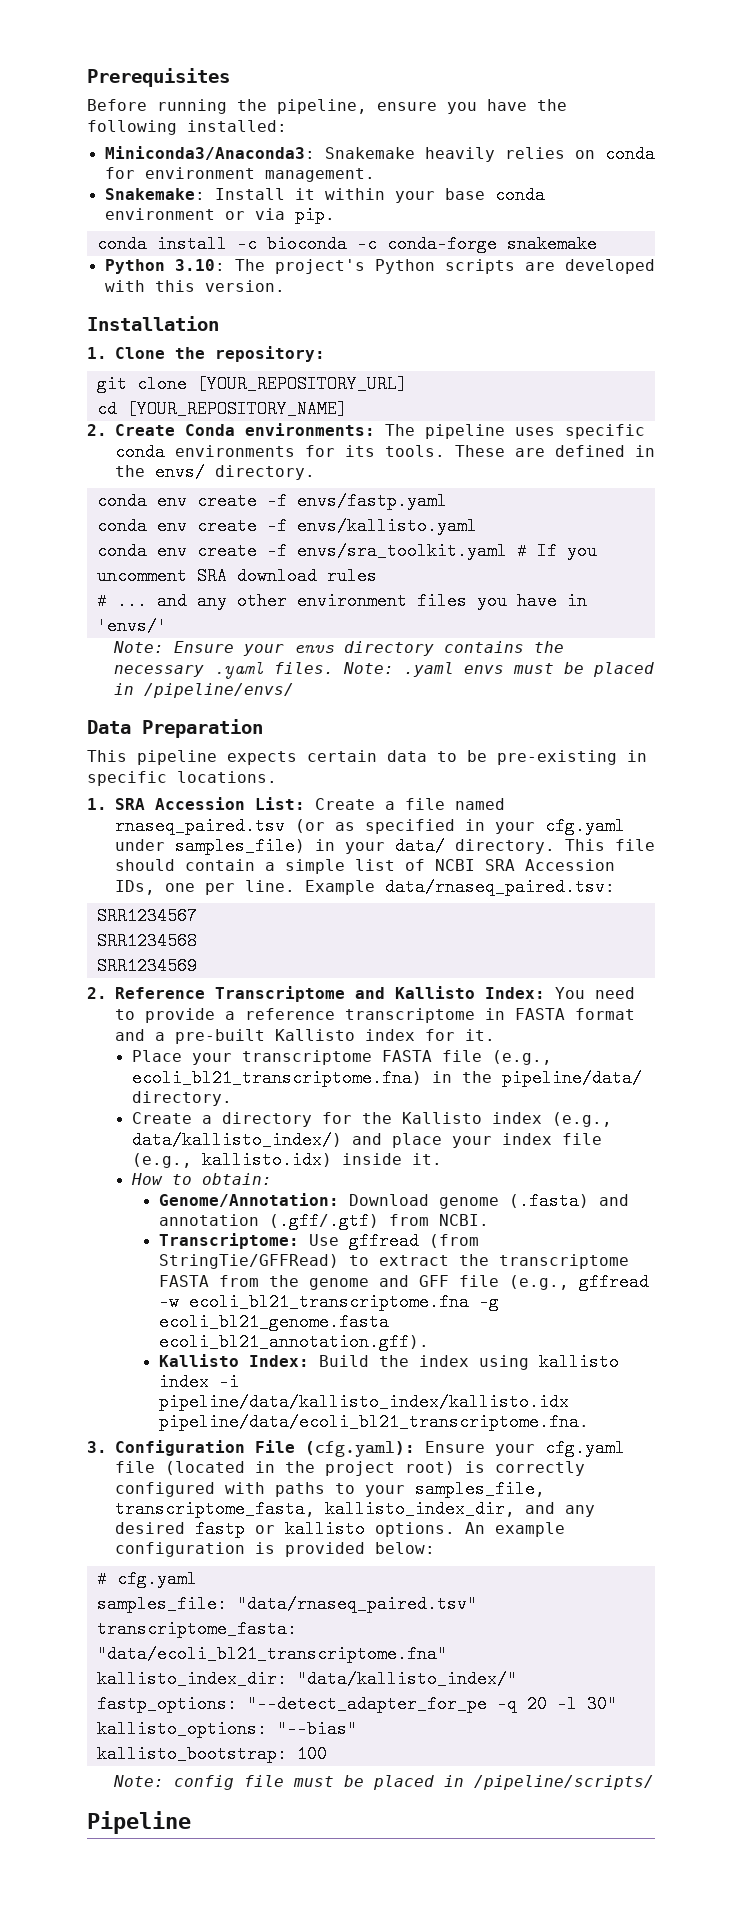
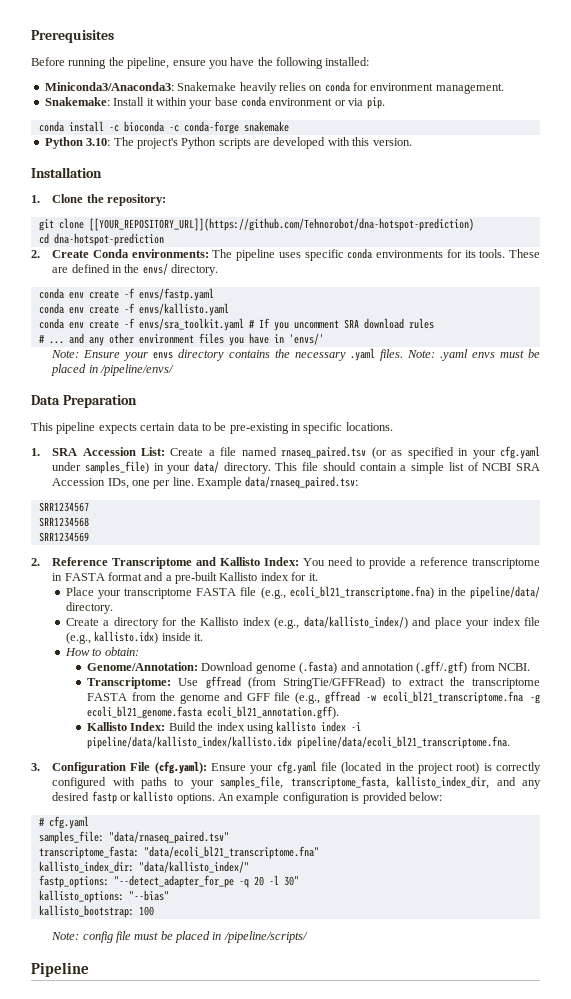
- git clone [YOUR_REPOSITORY_URL]
+ git clone [[YOUR_REPOSITORY_URL]](https://github.com/Tehnorobot/dna-hotspot-prediction)
- cd [YOUR_REPOSITORY_NAME]
+ cd dna-hotspot-prediction

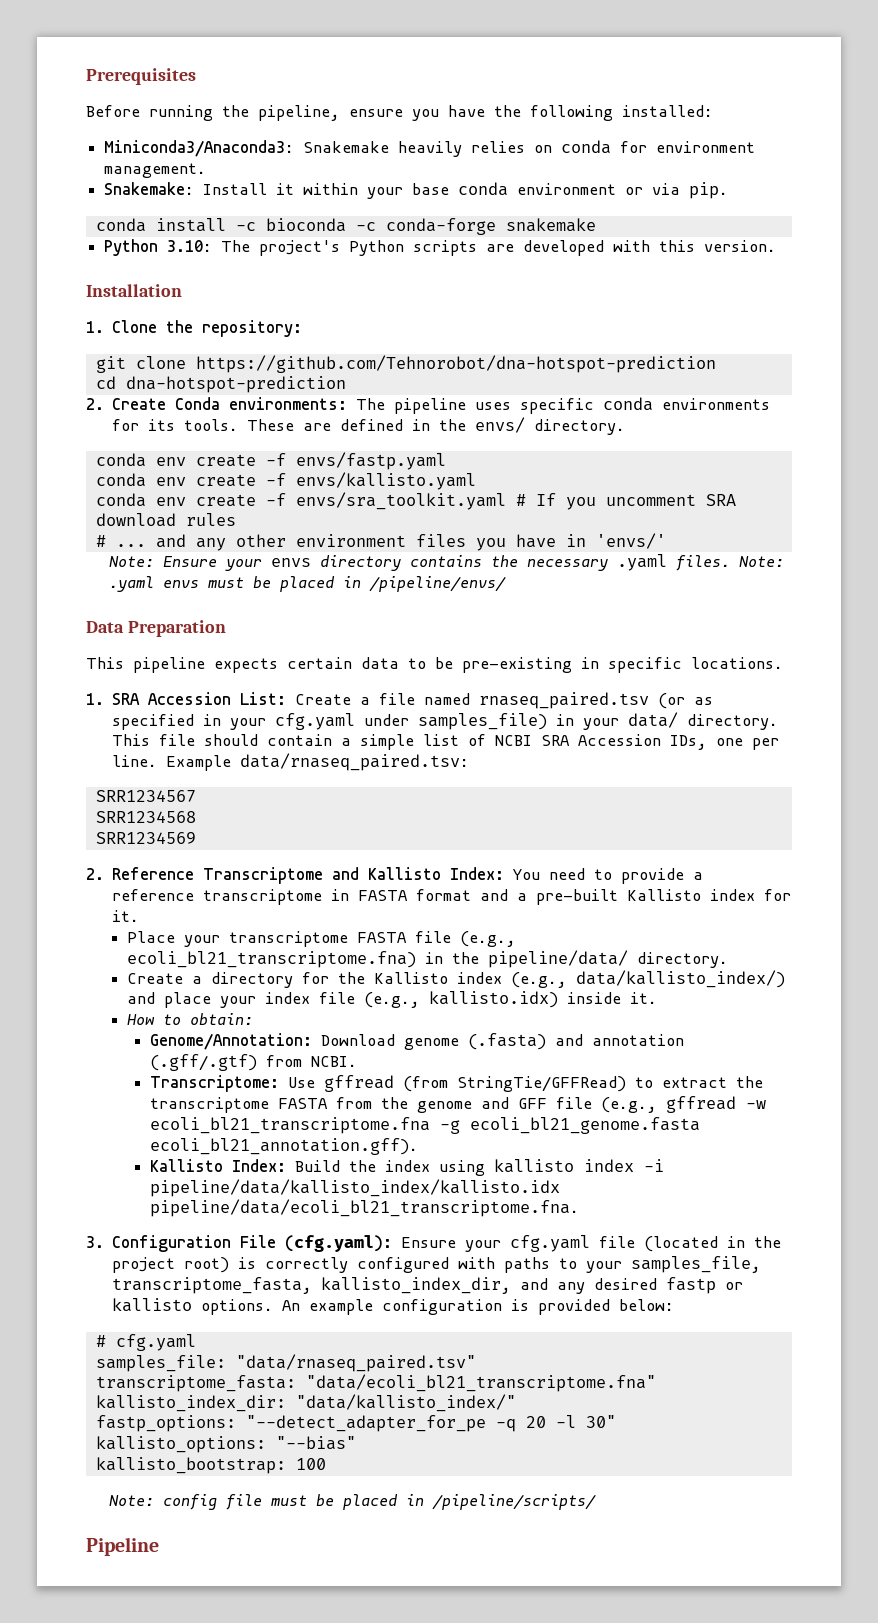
- git clone [[YOUR_REPOSITORY_URL]](https://github.com/Tehnorobot/dna-hotspot-prediction)
+ git clone https://github.com/Tehnorobot/dna-hotspot-prediction

